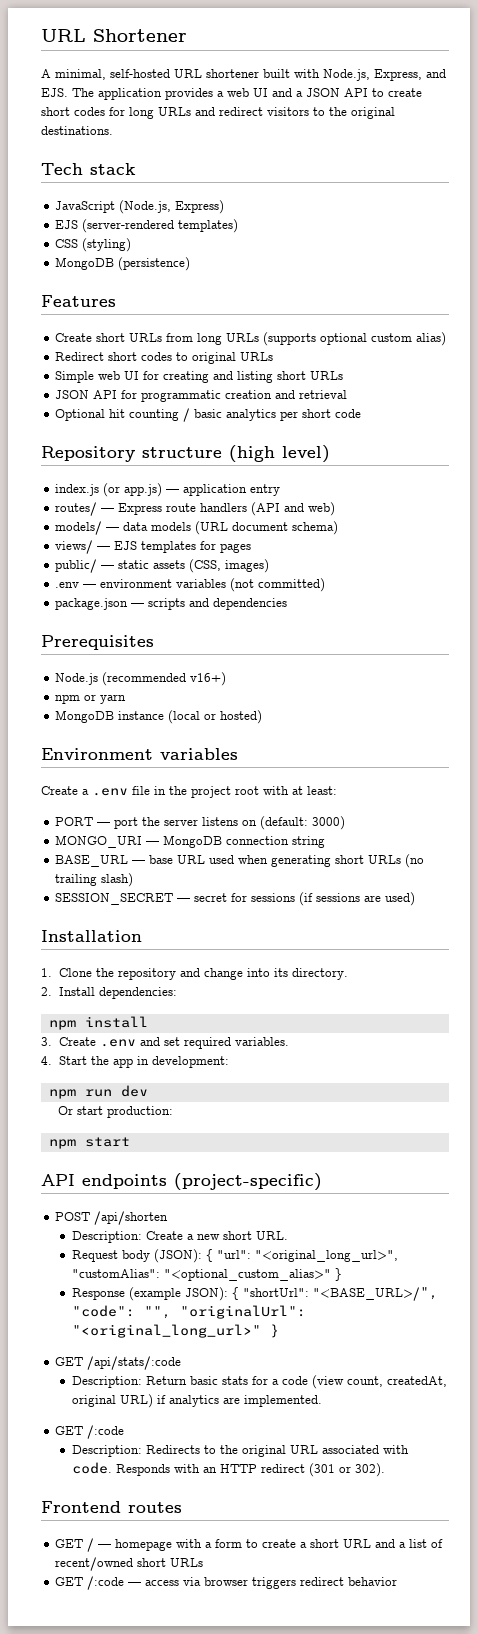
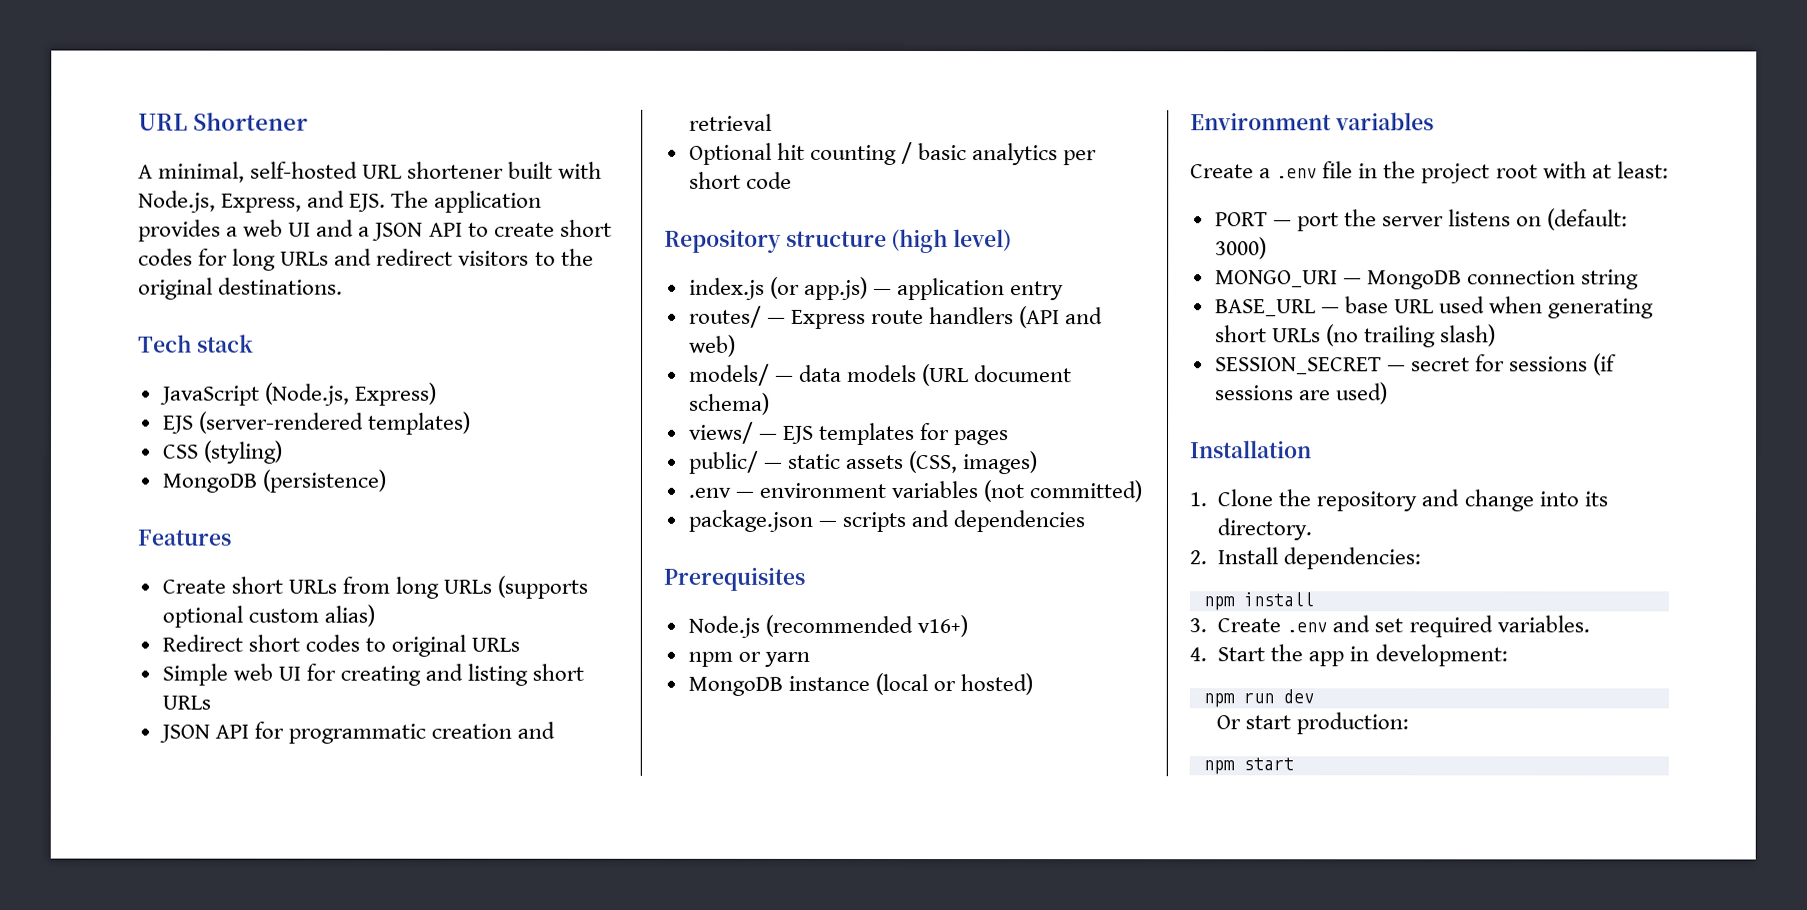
- API endpoints (project-specific)
- POST /api/shorten
- Description: Create a new short URL.
- Request body (JSON): { "url": "<original_long_url>", "customAlias": "<optional_custom_alias>" }
- Response (example JSON): { "shortUrl": "<BASE_URL>/", "code": "", "originalUrl": "<original_long_url>" }
- GET /api/stats/:code
- Description: Return basic stats for a code (view count, createdAt, original URL) if analytics are implemented.
- GET /:code
- Description: Redirects to the original URL associated with code. Responds with an HTTP redirect (301 or 302).
- Frontend routes
- GET / — homepage with a form to create a short URL and a list of recent/owned short URLs
- GET /:code — access via browser triggers redirect behavior

